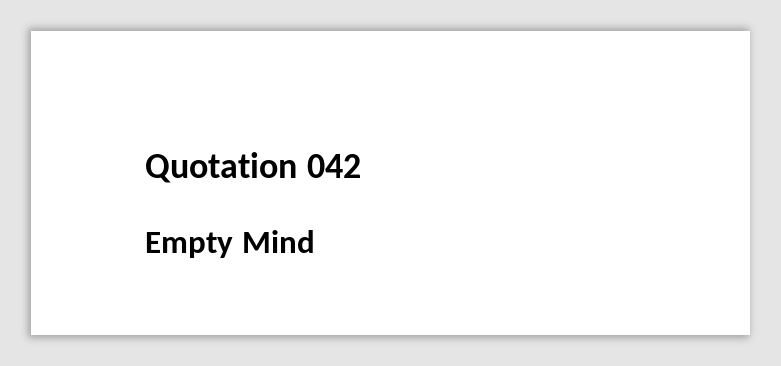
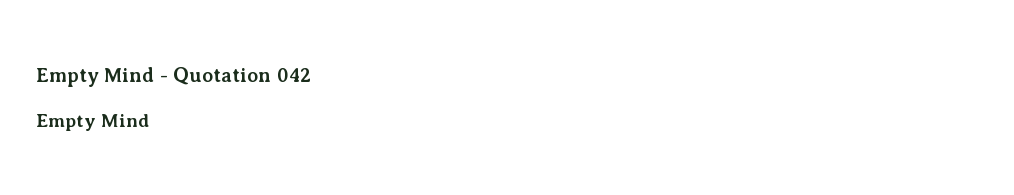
- Quotation 042
+ Empty Mind - Quotation 042

